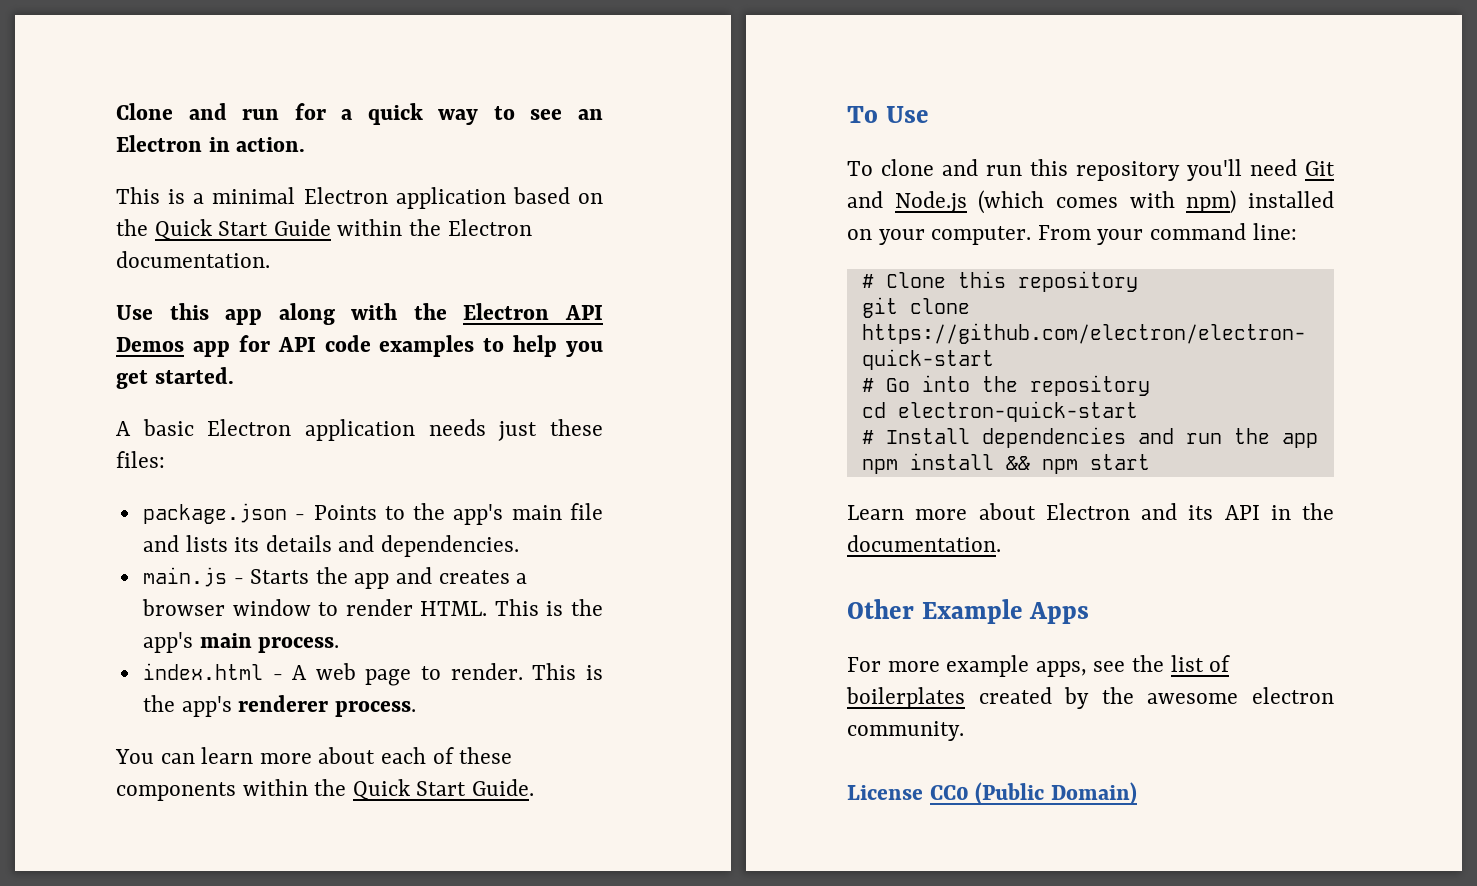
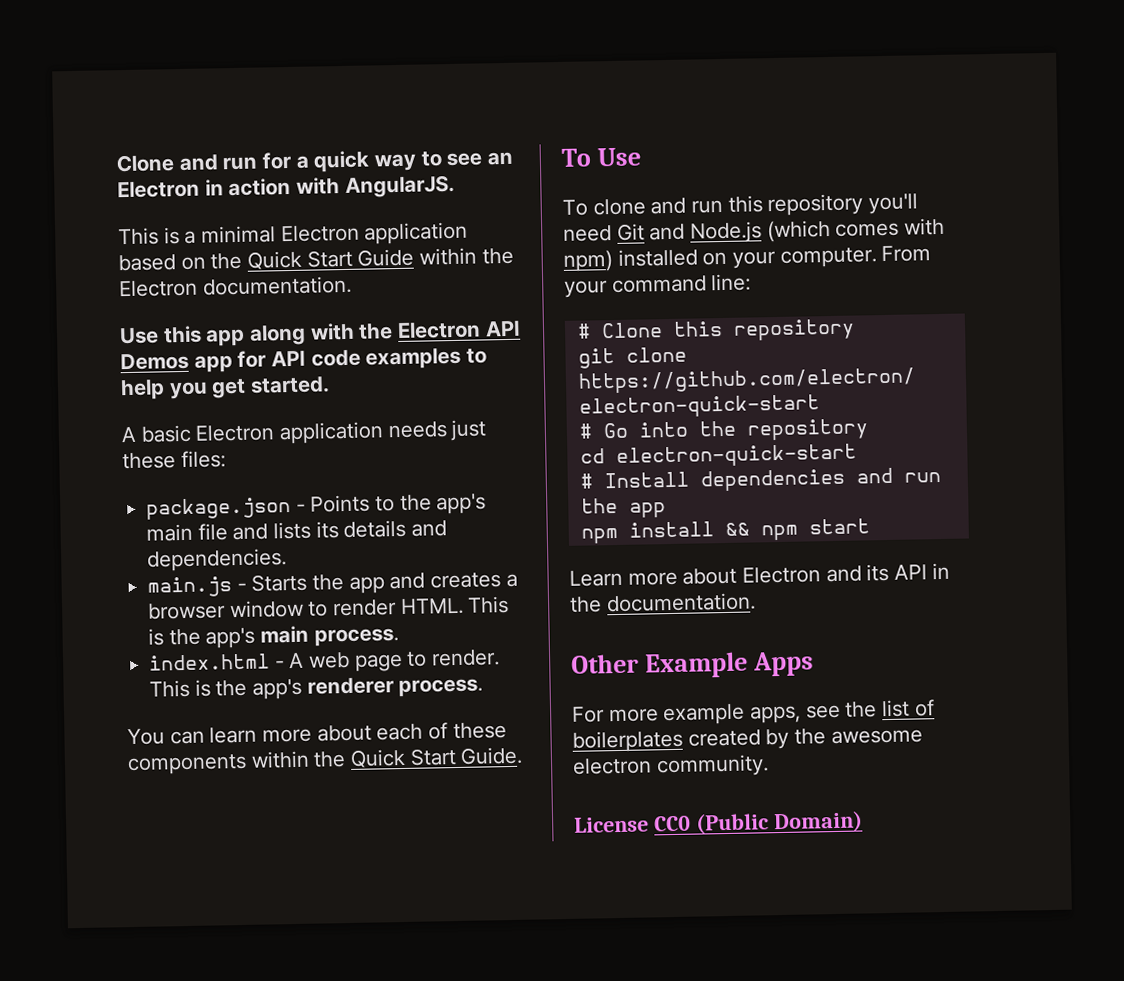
- Clone and run for a quick way to see an Electron in action.
+ Clone and run for a quick way to see an Electron in action with AngularJS.

